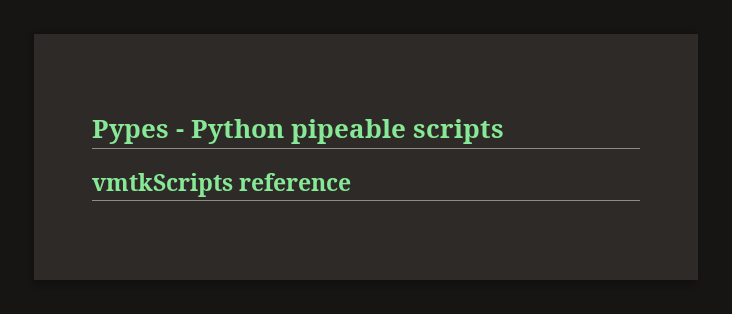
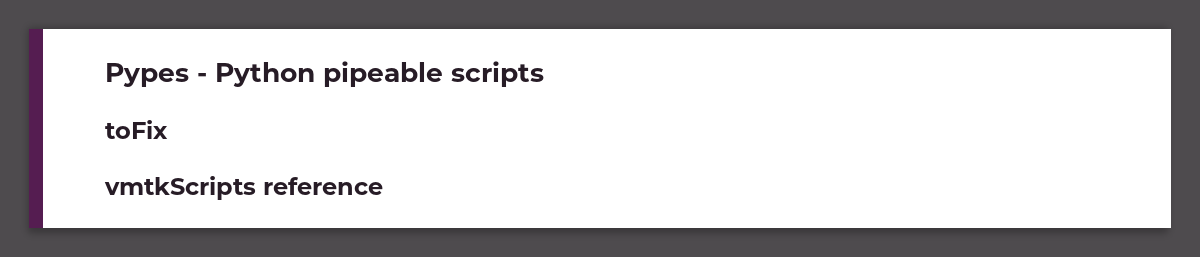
+ toFix

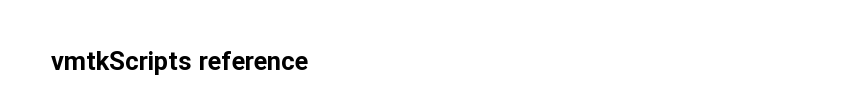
- Pypes - Python pipeable scripts
- toFix

